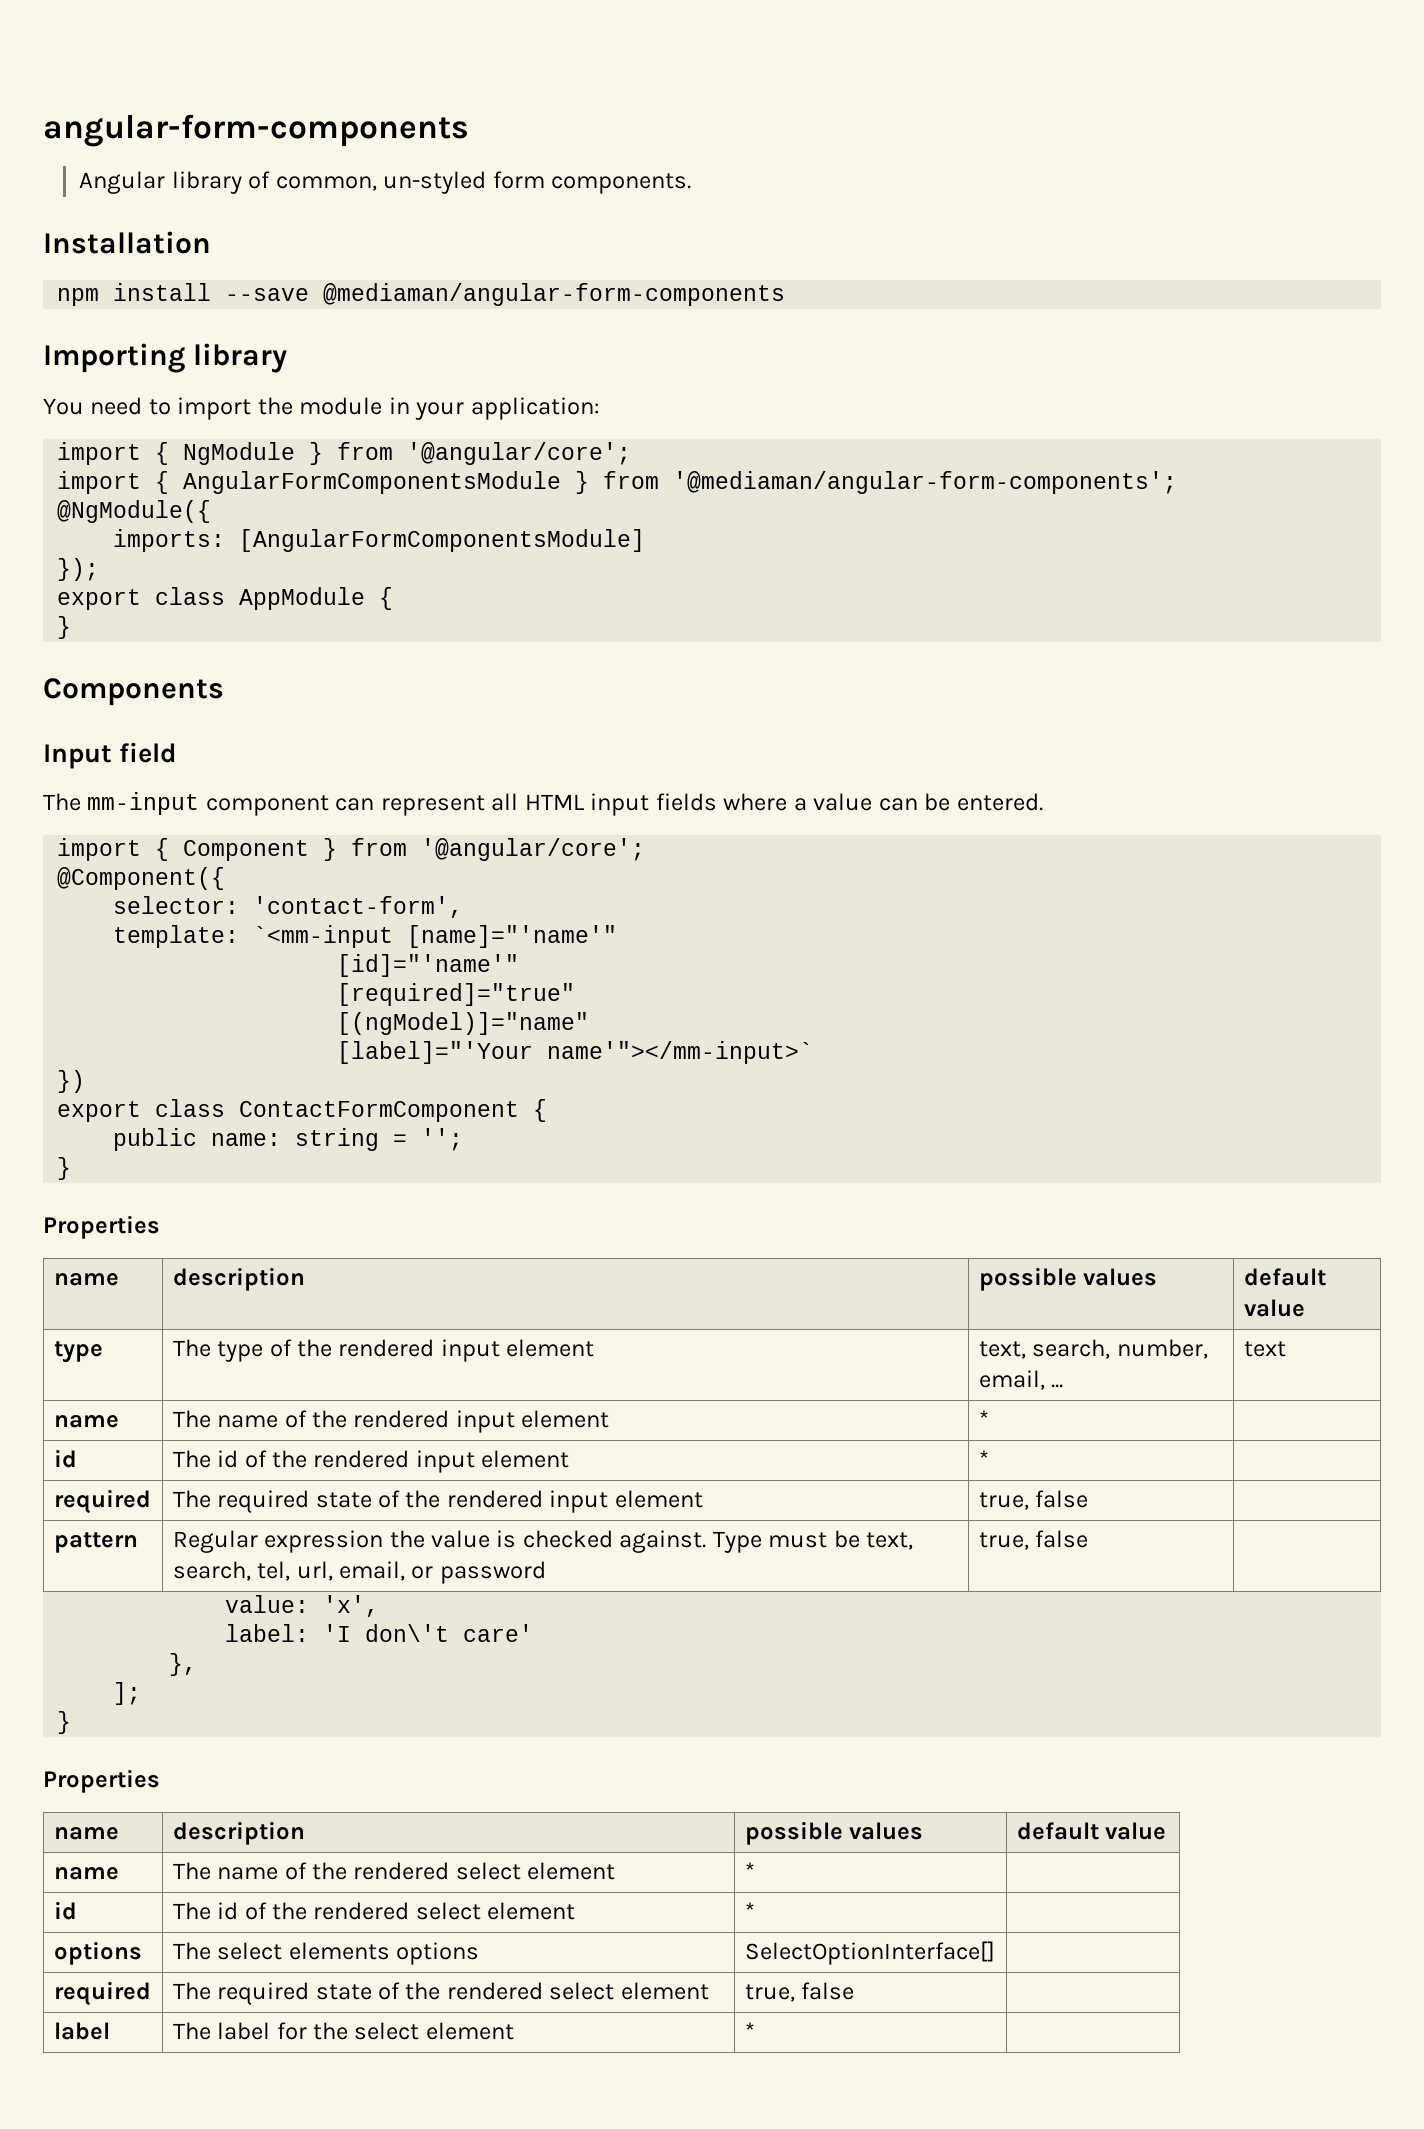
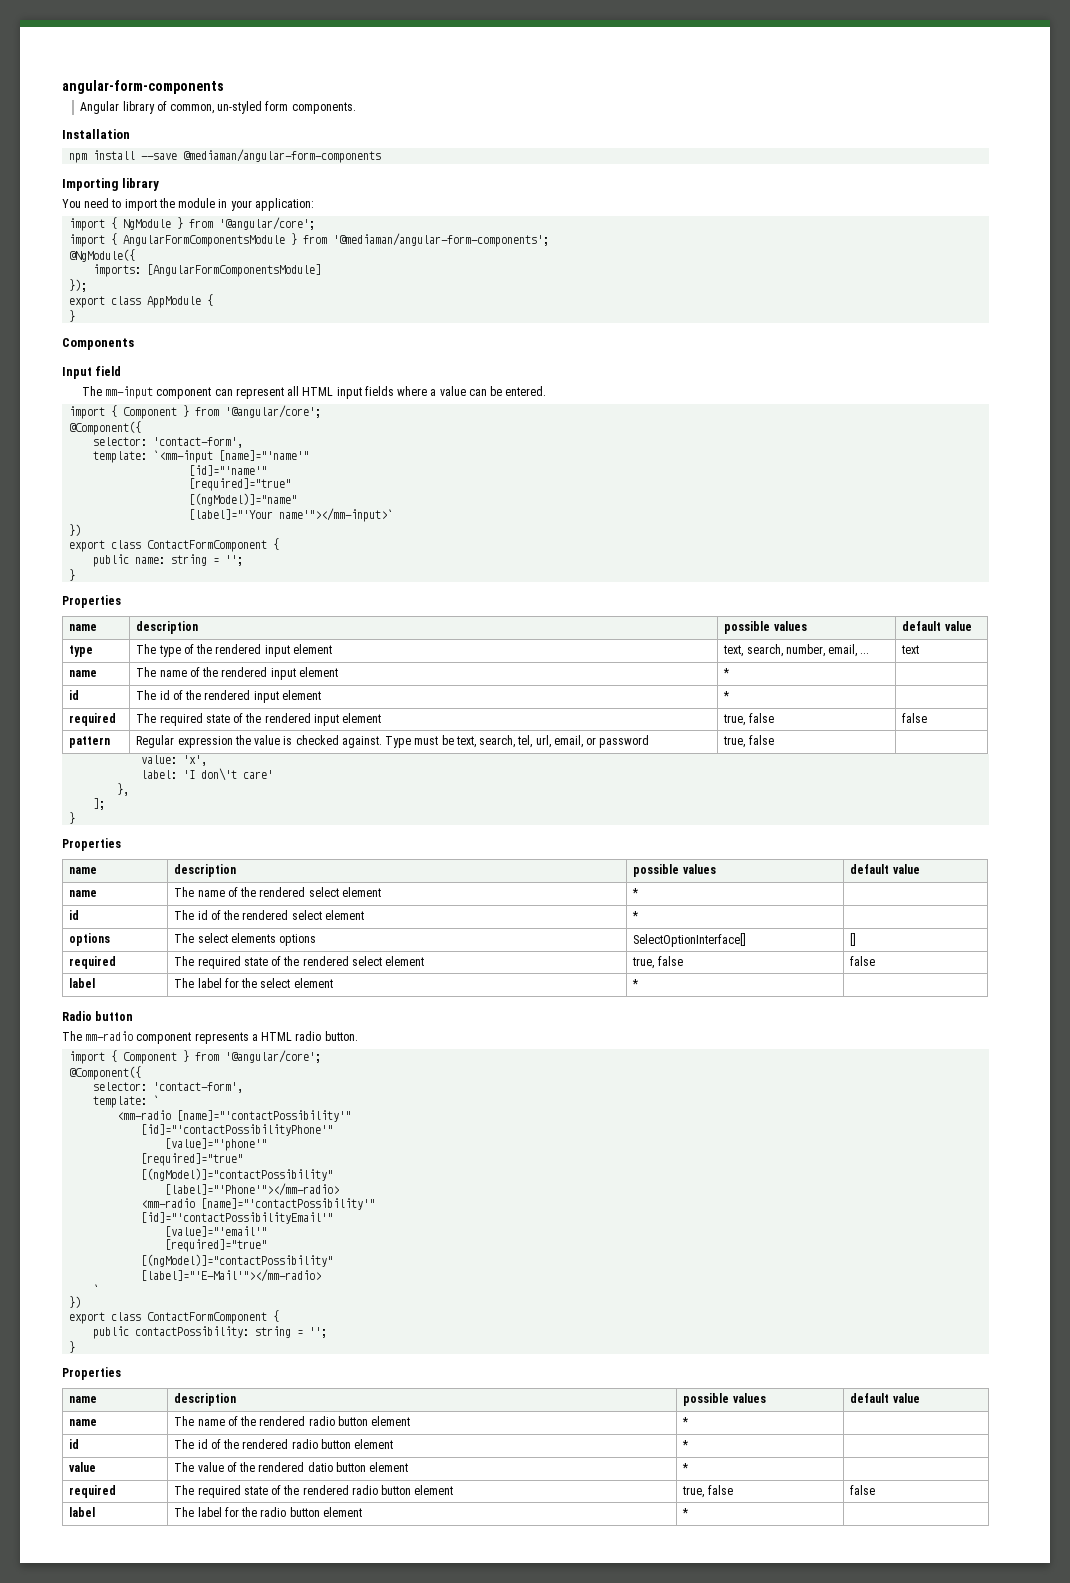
- required | The required state of the rendered input element | true, false |
+ required | The required state of the rendered input element | true, false | false
- options | The select elements options | SelectOptionInterface[] |
+ options | The select elements options | SelectOptionInterface[] | []
- required | The required state of the rendered select element | true, false |
+ required | The required state of the rendered select element | true, false | false
+ Radio button
+ The mm-radio component represents a HTML radio button.
+ import { Component } from '@angular/core';
+ @Component({
+ selector: 'contact-form',
+ template: `
+ <mm-radio [name]="'contactPossibility'"
+ [id]="'contactPossibilityPhone'"
+ [value]="'phone'"
+ [required]="true"
+ [(ngModel)]="contactPossibility"
+ [label]="'Phone'"></mm-radio>
+ <mm-radio [name]="'contactPossibility'"
+ [id]="'contactPossibilityEmail'"
+ [value]="'email'"
+ [required]="true"
+ [(ngModel)]="contactPossibility"
+ [label]="'E-Mail'"></mm-radio>
+ `
+ })
+ export class ContactFormComponent {
+ public contactPossibility: string = '';
+ }
+ Properties
+ name | description | possible values | default value
+ name | The name of the rendered radio button element | * |
+ id | The id of the rendered radio button element | * |
+ value | The value of the rendered datio button element | * |
+ required | The required state of the rendered radio button element | true, false | false
+ label | The label for the radio button element | * |

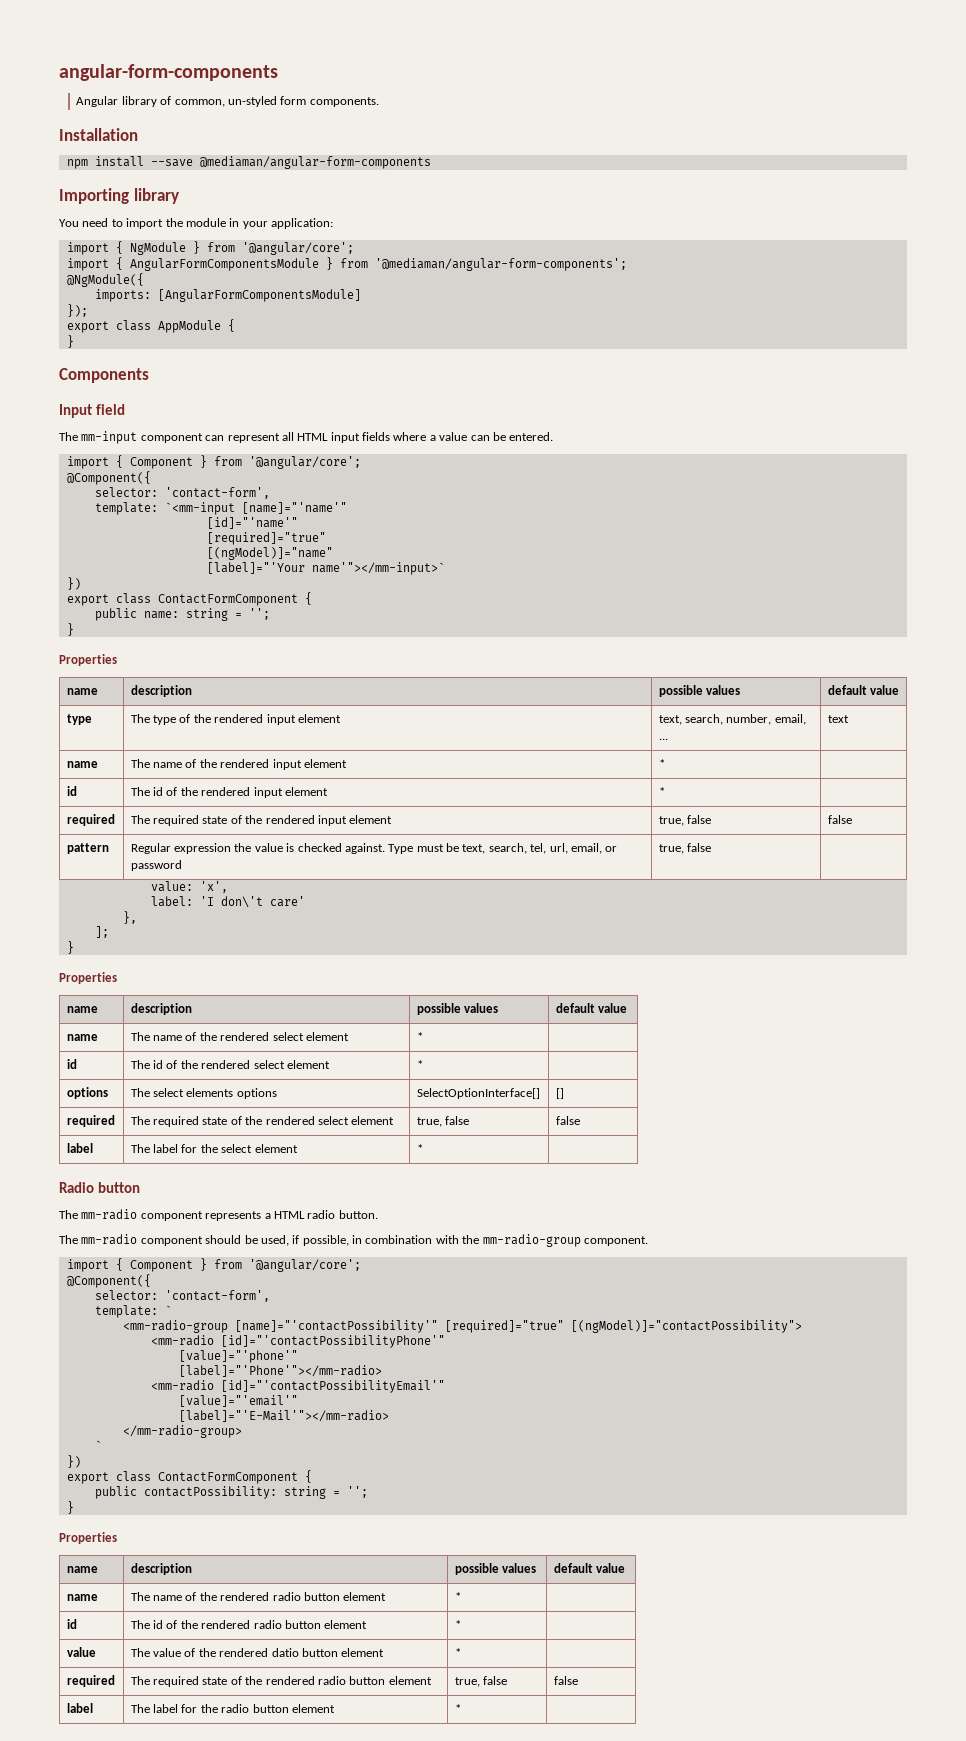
+ The mm-radio component should be used, if possible, in combination with the mm-radio-group component.
  template: `
- <mm-radio [name]="'contactPossibility'"
- [id]="'contactPossibilityPhone'"
+ <mm-radio-group [name]="'contactPossibility'" [required]="true" [(ngModel)]="contactPossibility">
+ <mm-radio [id]="'contactPossibilityPhone'"
  [value]="'phone'"
- [required]="true"
- [(ngModel)]="contactPossibility"
  [label]="'Phone'"></mm-radio>
- <mm-radio [name]="'contactPossibility'"
- [id]="'contactPossibilityEmail'"
+ <mm-radio [id]="'contactPossibilityEmail'"
  [value]="'email'"
- [required]="true"
- [(ngModel)]="contactPossibility"
  [label]="'E-Mail'"></mm-radio>
+ </mm-radio-group>

